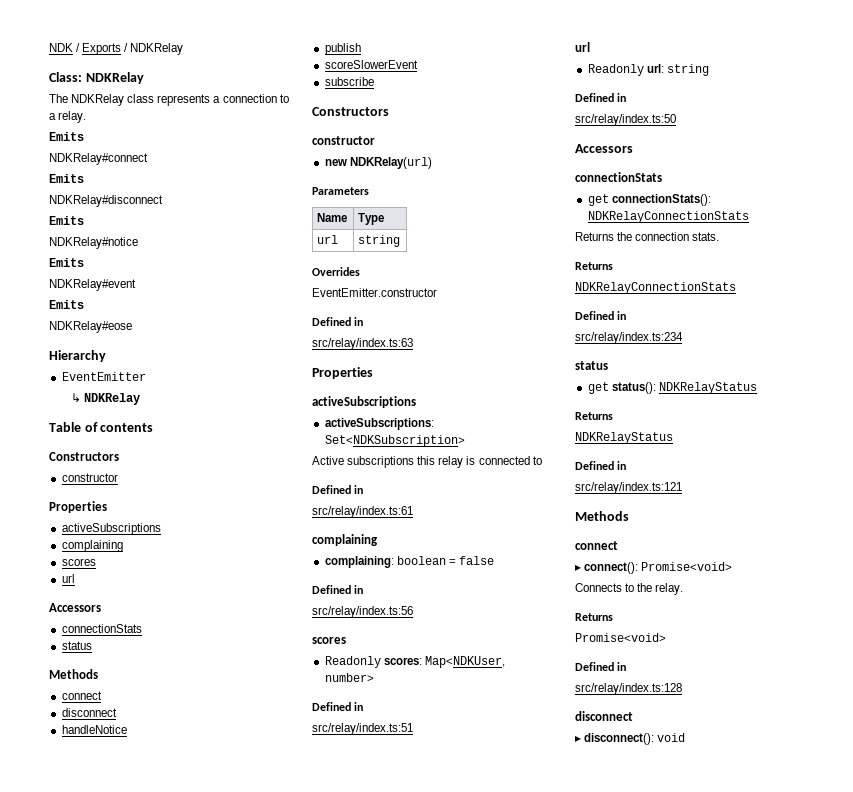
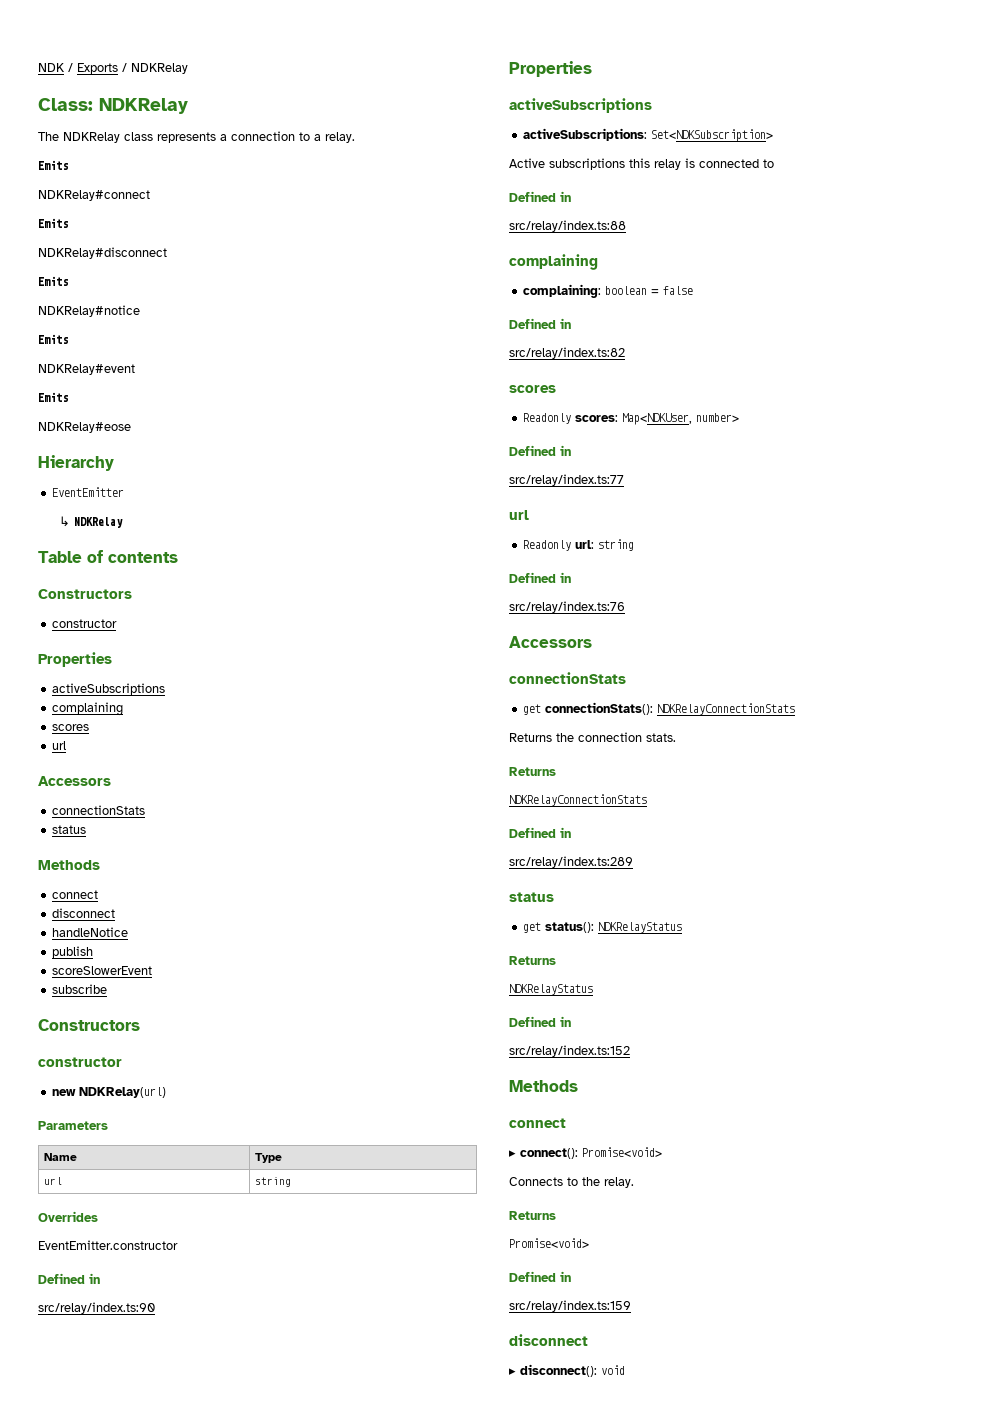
- src/relay/index.ts:63
+ src/relay/index.ts:90
- src/relay/index.ts:61
+ src/relay/index.ts:88
- src/relay/index.ts:56
+ src/relay/index.ts:82
- src/relay/index.ts:51
+ src/relay/index.ts:77
- src/relay/index.ts:50
+ src/relay/index.ts:76
- src/relay/index.ts:234
+ src/relay/index.ts:289
- src/relay/index.ts:121
+ src/relay/index.ts:152
- src/relay/index.ts:128
+ src/relay/index.ts:159

